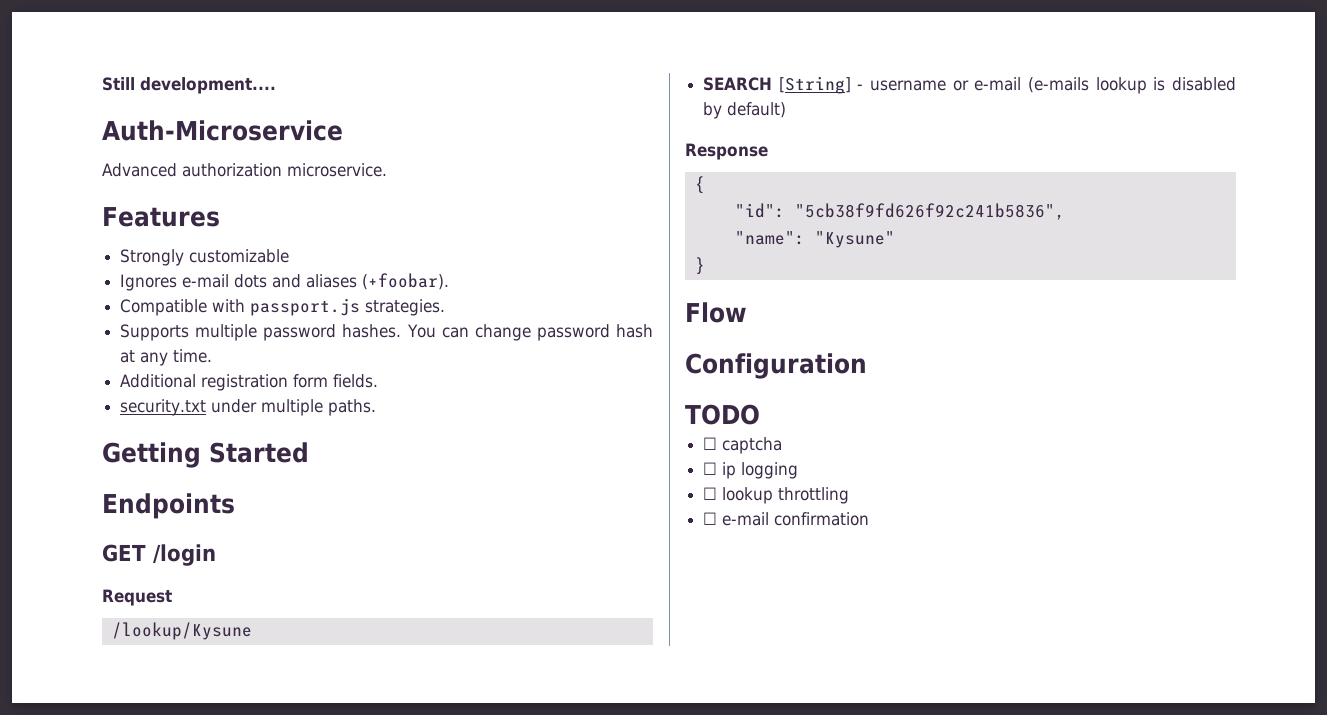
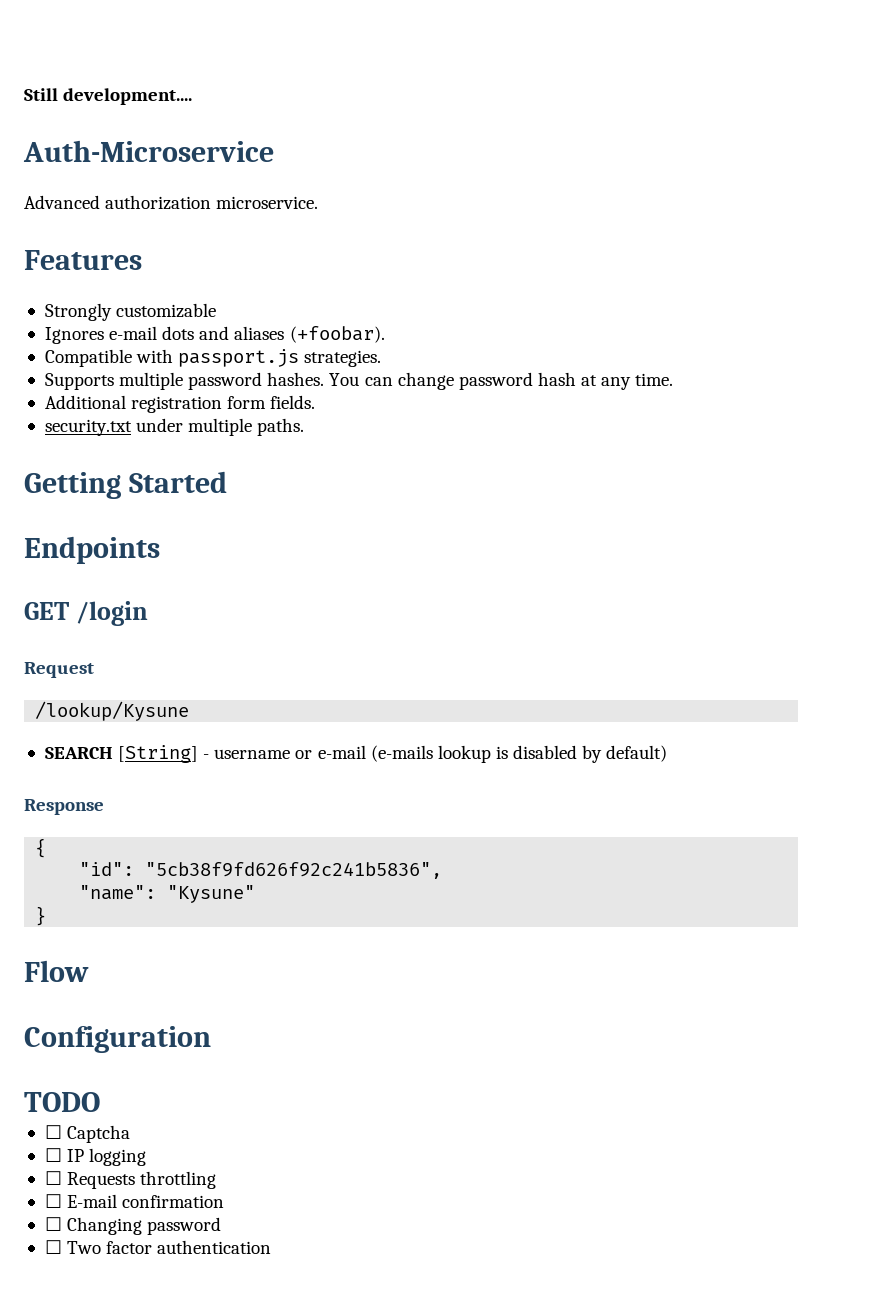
- ☐ captcha
- ☐ ip logging
+ ☐ Captcha
+ ☐ IP logging
- ☐ lookup throttling
+ ☐ Requests throttling
- ☐ e-mail confirmation
+ ☐ E-mail confirmation
+ ☐ Changing password
+ ☐ Two factor authentication

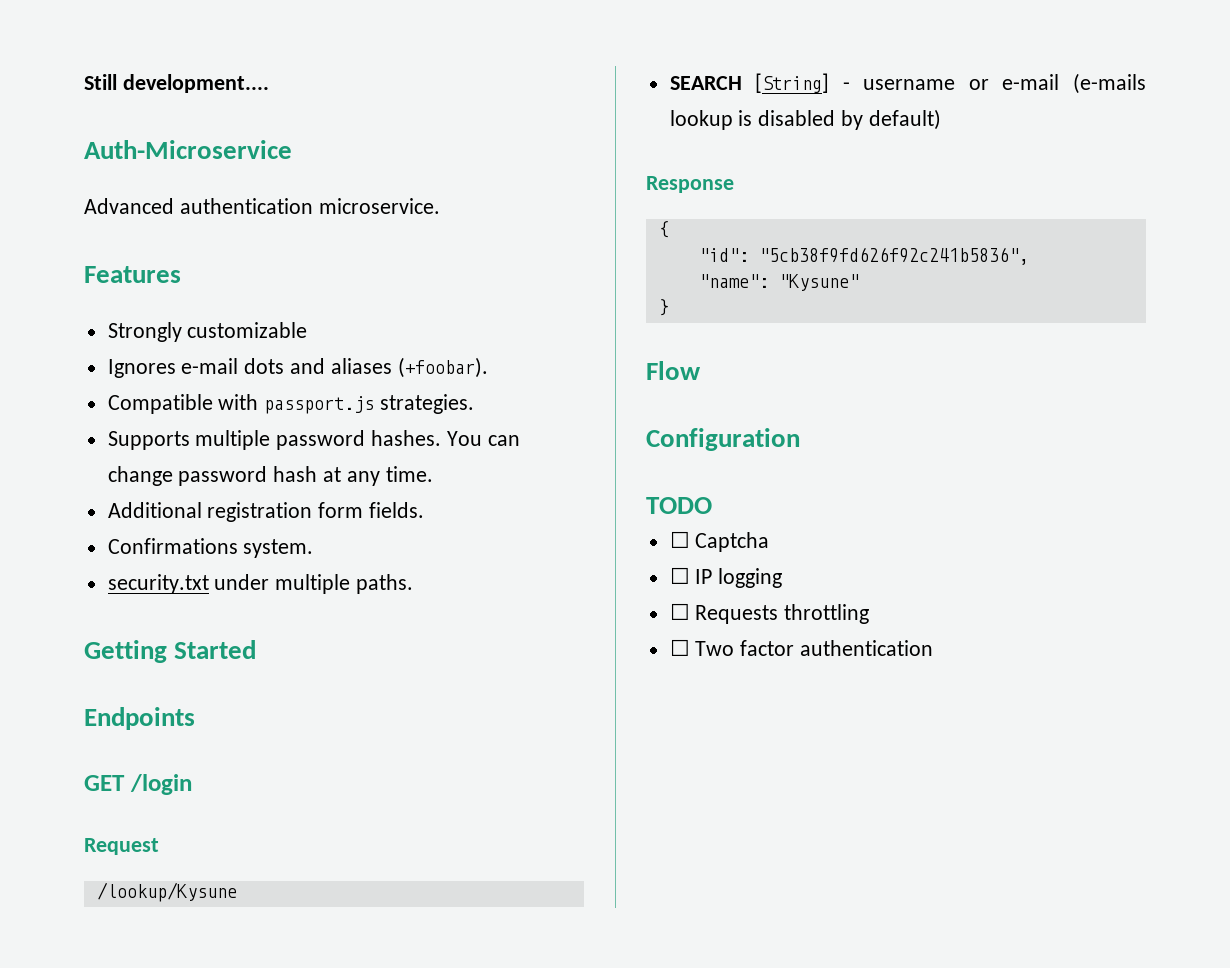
- Advanced authorization microservice.
+ Advanced authentication microservice.
+ Confirmations system.
- ☐ E-mail confirmation
- ☐ Changing password

